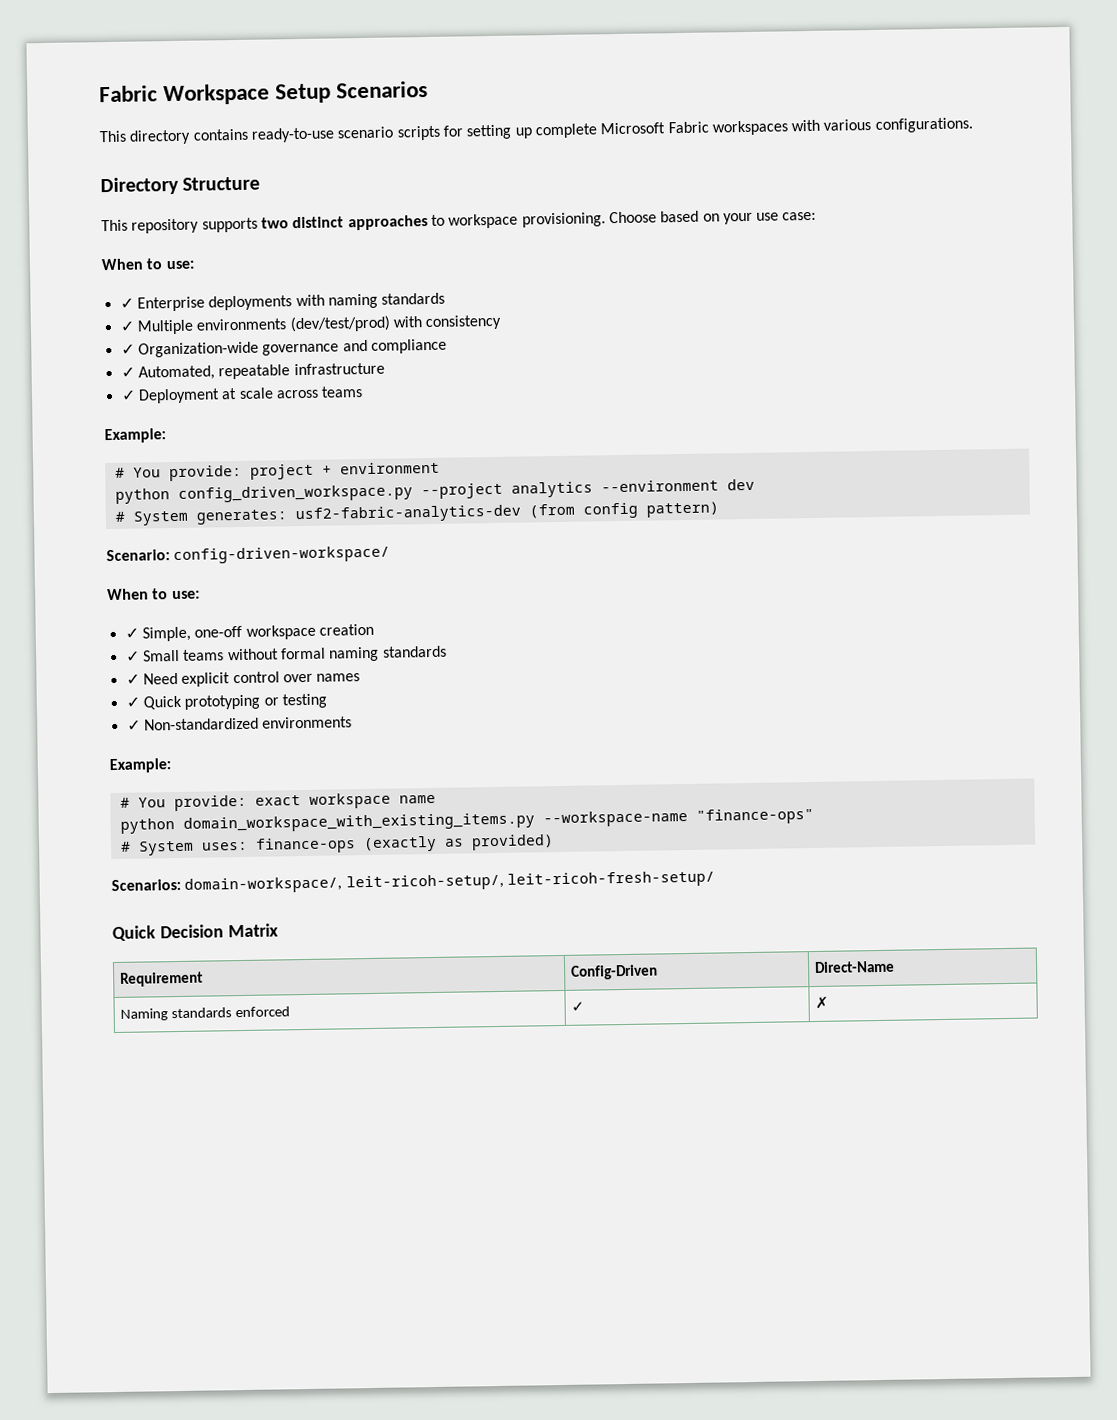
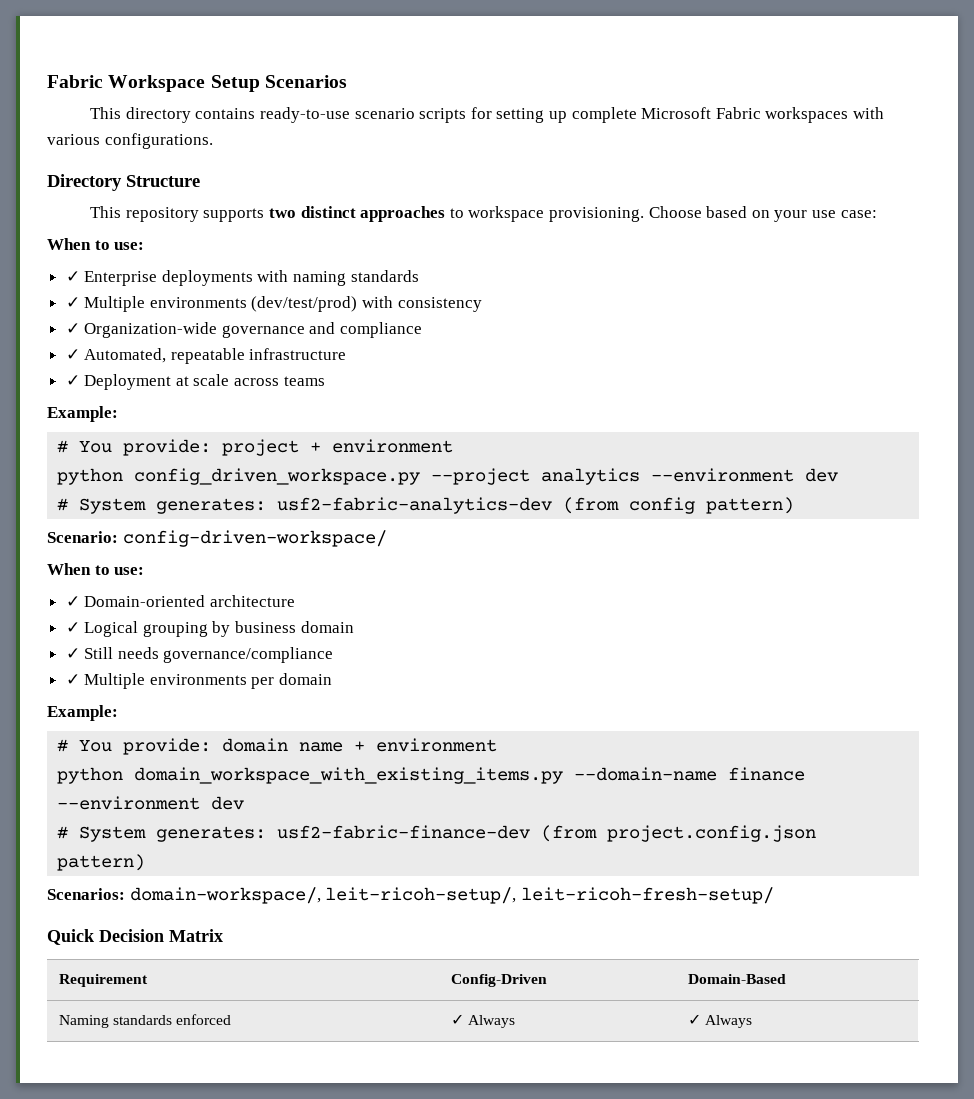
- ✓ Simple, one-off workspace creation
- ✓ Small teams without formal naming standards
- ✓ Need explicit control over names
- ✓ Quick prototyping or testing
- ✓ Non-standardized environments
+ ✓ Domain-oriented architecture
+ ✓ Logical grouping by business domain
+ ✓ Still needs governance/compliance
+ ✓ Multiple environments per domain
  Example:
- # You provide: exact workspace name
+ # You provide: domain name + environment
- python domain_workspace_with_existing_items.py --workspace-name "finance-ops"
- # System uses: finance-ops (exactly as provided)
+ python domain_workspace_with_existing_items.py --domain-name finance --environment dev
+ # System generates: usf2-fabric-finance-dev (from project.config.json pattern)
- Requirement | Config-Driven | Direct-Name
+ Requirement | Config-Driven | Domain-Based
- Naming standards enforced | ✓ | ✗
+ Naming standards enforced | ✓ Always | ✓ Always

